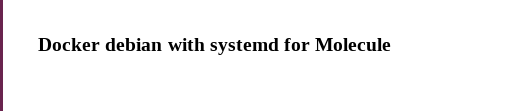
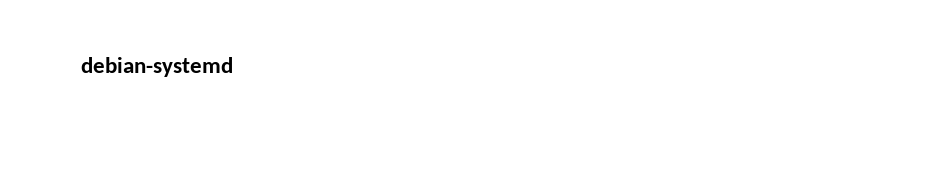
- Docker debian with systemd for Molecule
+ debian-systemd

